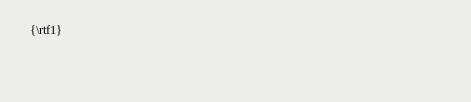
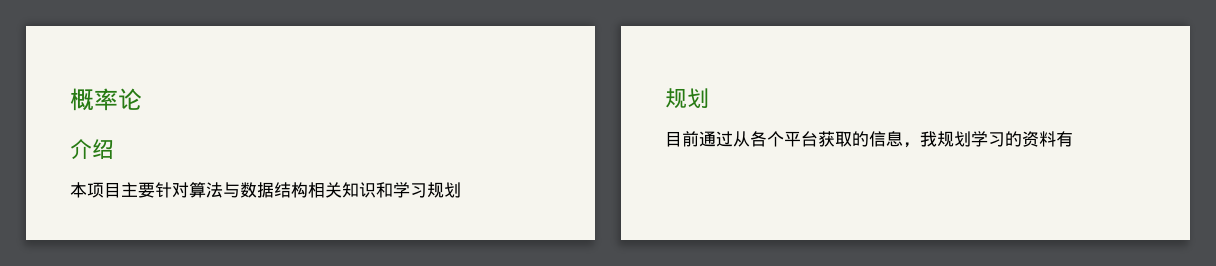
- {\rtf1}
+ 概率论
+ 介绍
+ 本项目主要针对算法与数据结构相关知识和学习规划
+ 规划
+ 目前通过从各个平台获取的信息，我规划学习的资料有

